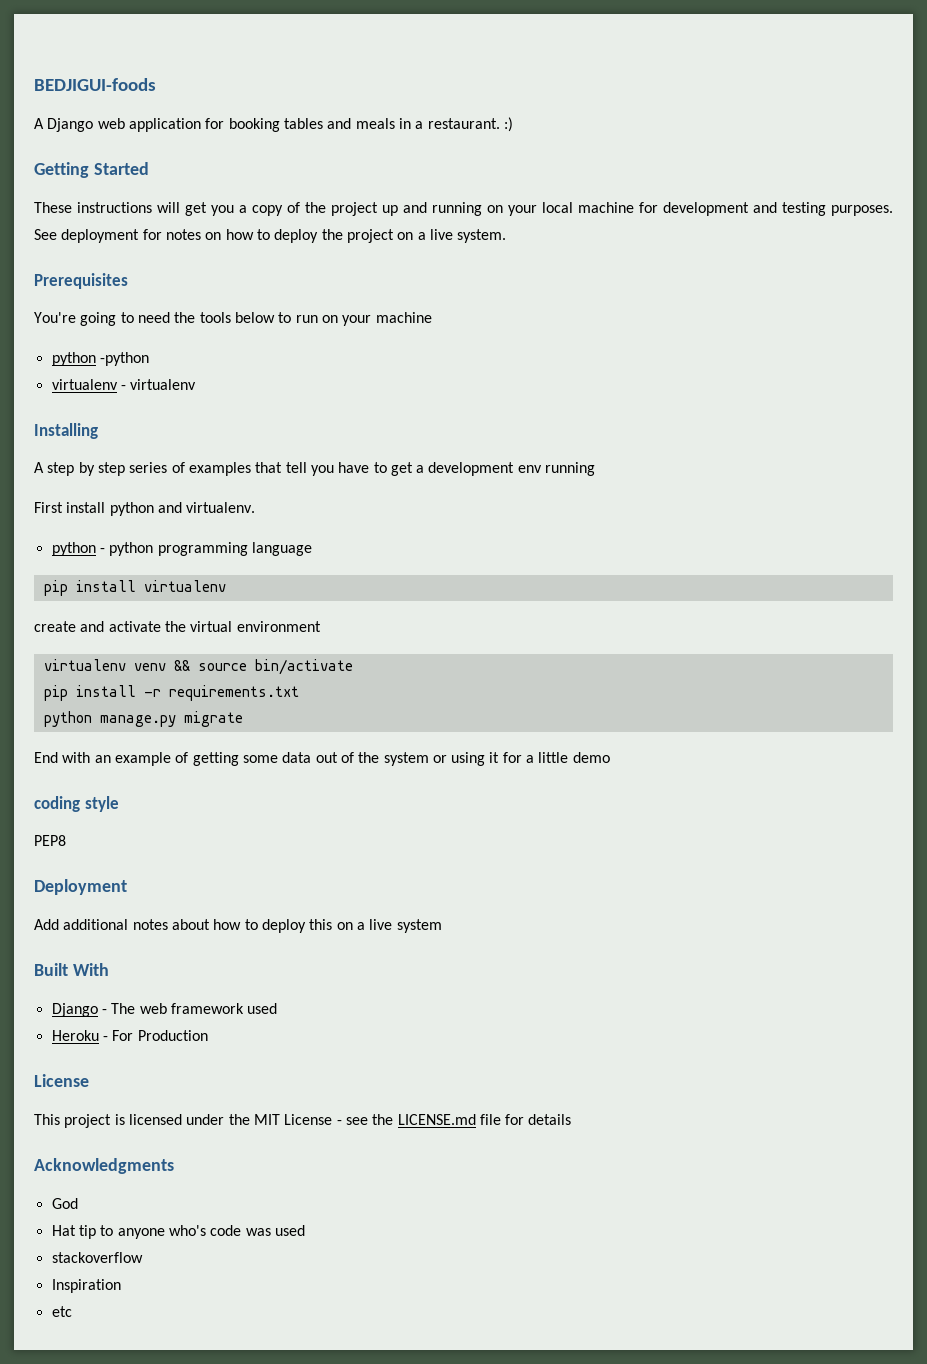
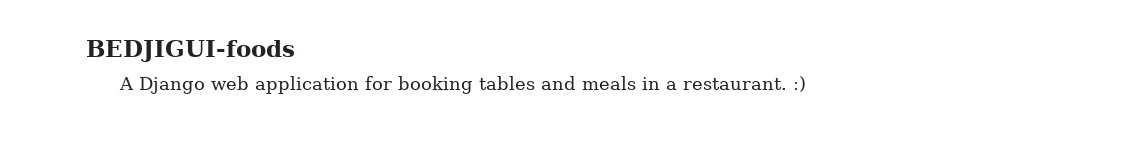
- Getting Started
- These instructions will get you a copy of the project up and running on your local machine for development and testing purposes. See deployment for notes on how to deploy the project on a live system.
- Prerequisites
- You're going to need the tools below to run on your machine
- python -python
- virtualenv - virtualenv
- Installing
- A step by step series of examples that tell you have to get a development env running
- First install python and virtualenv.
- python - python programming language
- pip install virtualenv
- create and activate the virtual environment
- virtualenv venv && source bin/activate
- pip install -r requirements.txt
- python manage.py migrate
- End with an example of getting some data out of the system or using it for a little demo
- coding style
- PEP8
- Deployment
- Add additional notes about how to deploy this on a live system
- Built With
- Django - The web framework used
- Heroku - For Production
- License
- This project is licensed under the MIT License - see the LICENSE.md file for details
- Acknowledgments
- God
- Hat tip to anyone who's code was used
- stackoverflow
- Inspiration
- etc

